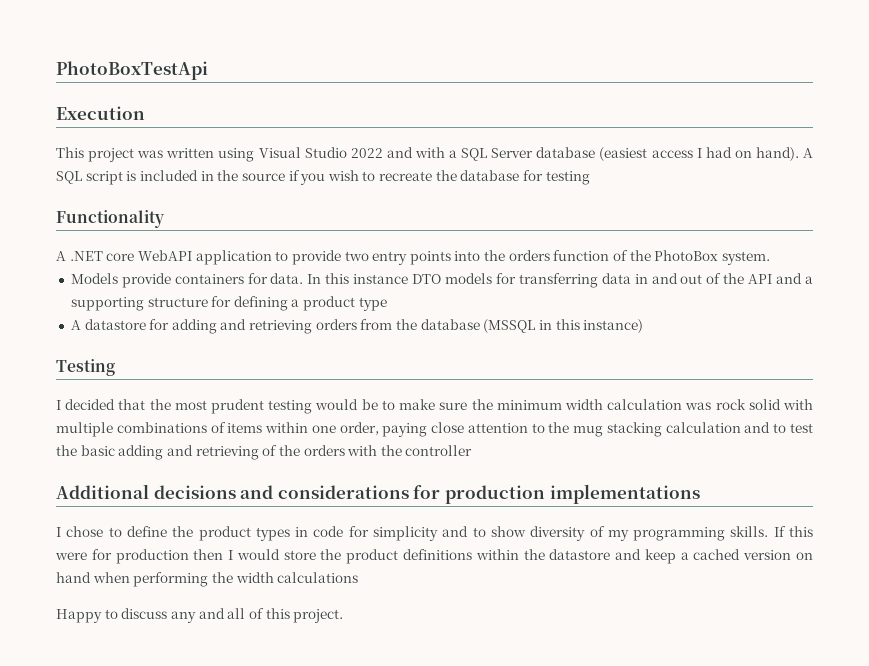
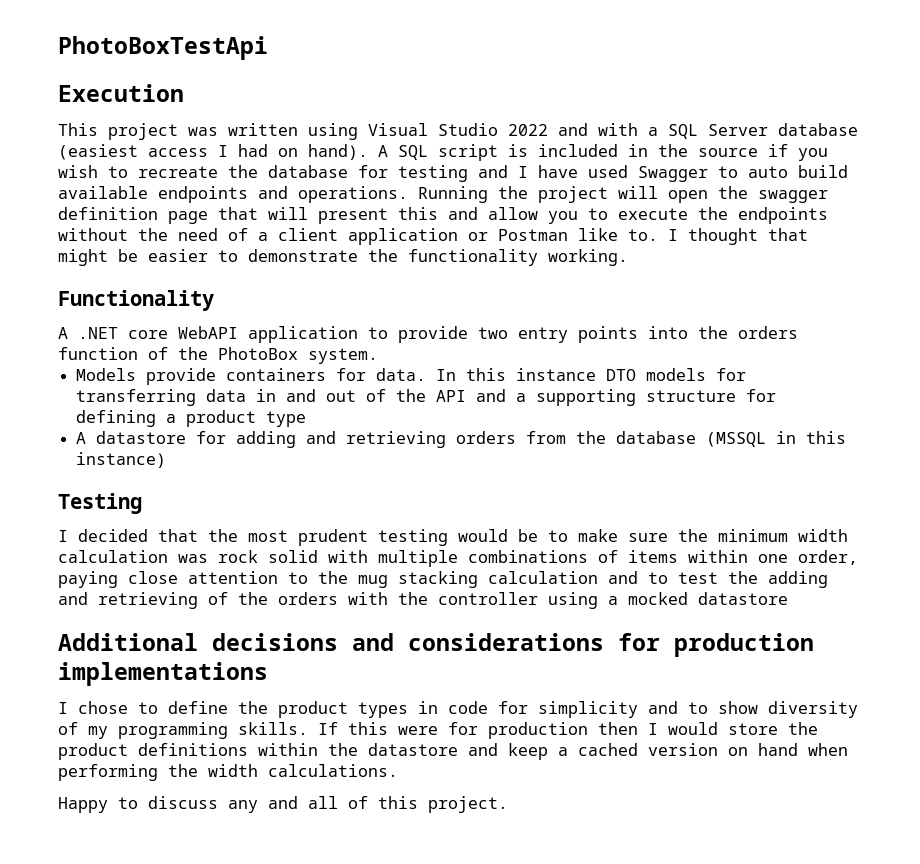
- A SQL script is included in the source if you wish to recreate the database for testing
+ A SQL script is included in the source if you wish to recreate the database for testing and I have used Swagger to auto build available endpoints and operations. Running the project will open the swagger definition page that will present this and allow you to execute the endpoints without the need of a client application or Postman like to. I thought that might be easier to demonstrate the functionality working.
- I decided that the most prudent testing would be to make sure the minimum width calculation was rock solid with multiple combinations of items within one order, paying close attention to the mug stacking calculation and to test the basic adding and retrieving of the orders with the controller
+ I decided that the most prudent testing would be to make sure the minimum width calculation was rock solid with multiple combinations of items within one order, paying close attention to the mug stacking calculation and to test the adding and retrieving of the orders with the controller using a mocked datastore
- If this were for production then I would store the product definitions within the datastore and keep a cached version on hand when performing the width calculations
+ If this were for production then I would store the product definitions within the datastore and keep a cached version on hand when performing the width calculations.

